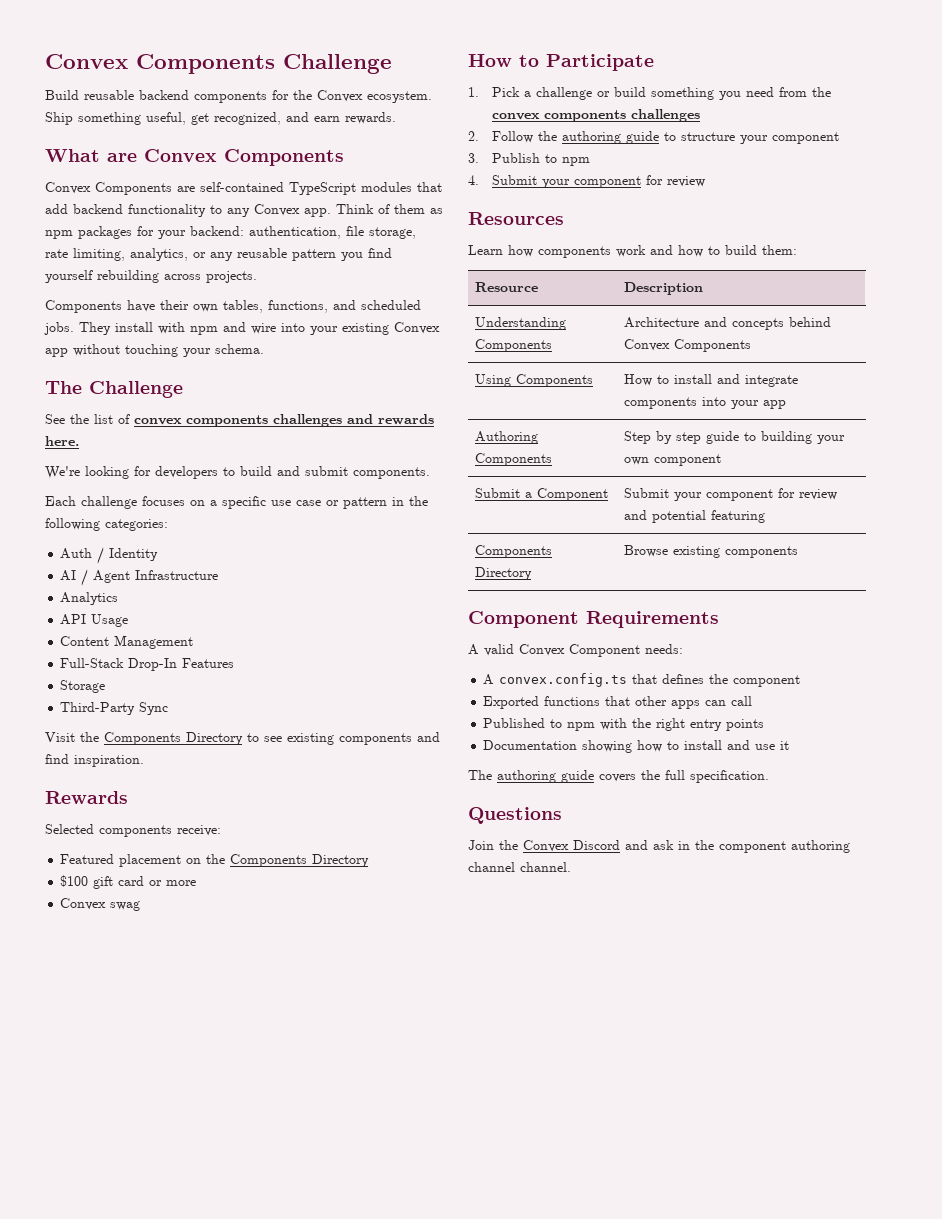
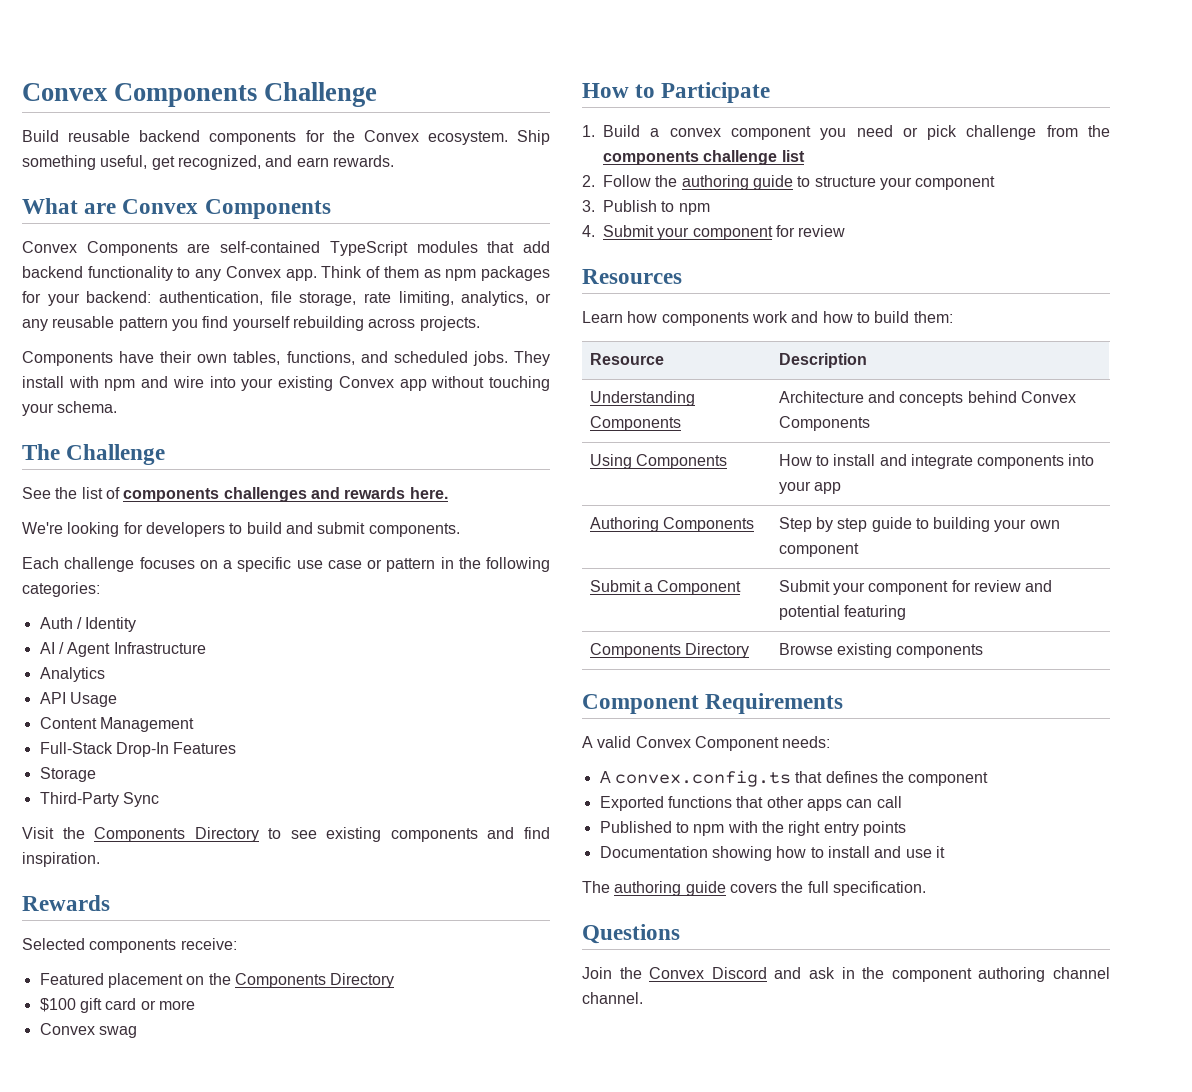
- See the list of convex components challenges and rewards here.
+ See the list of components challenges and rewards here.
- 1. Pick a challenge or build something you need from the convex components challenges
+ 1. Build a convex component you need or pick challenge from the components challenge list

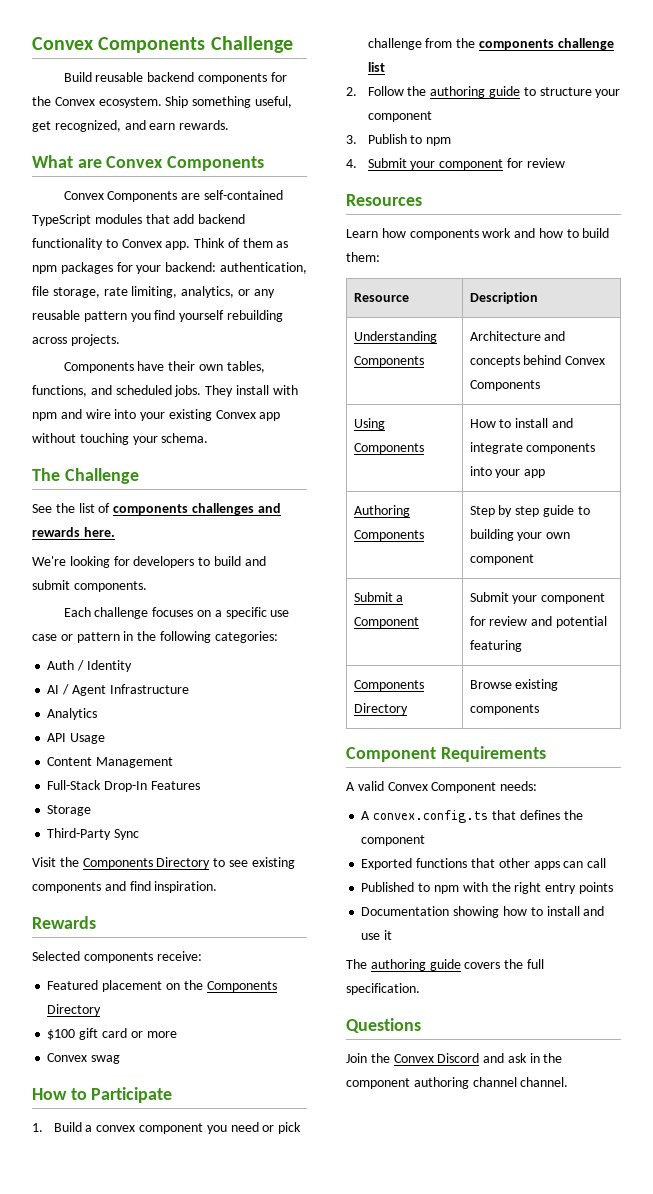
- Convex Components are self-contained TypeScript modules that add backend functionality to any Convex app.
+ Convex Components are self-contained TypeScript modules that add backend functionality to Convex app.

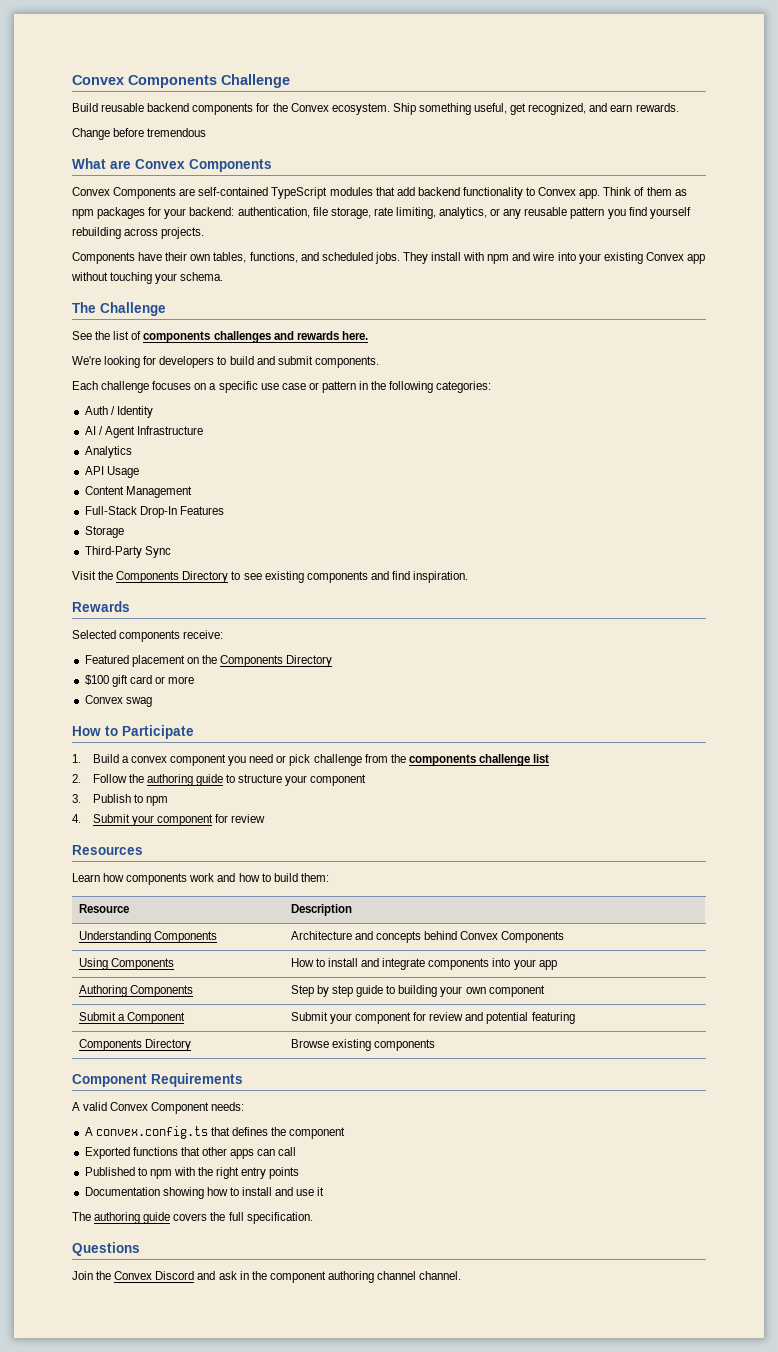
+ Change before tremendous

